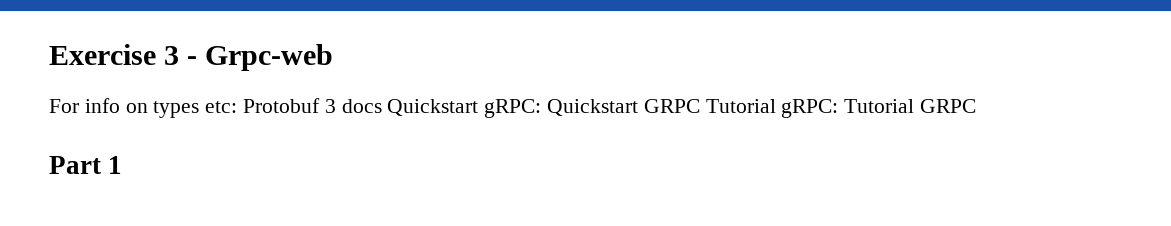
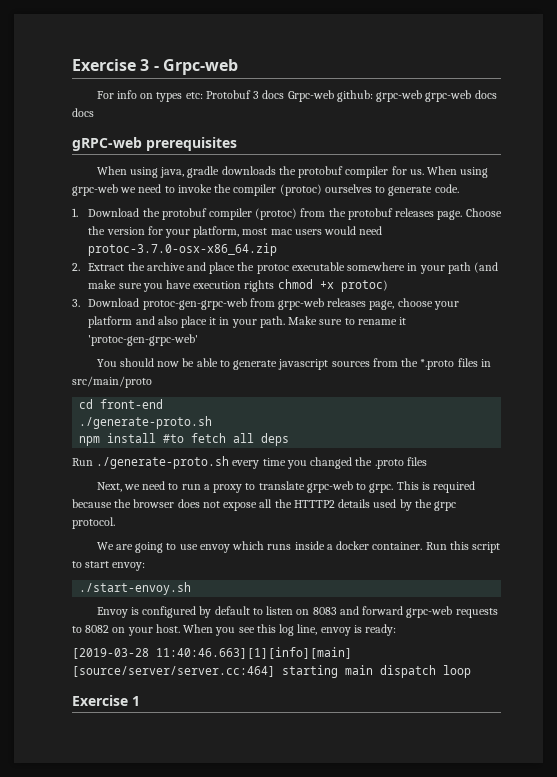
- For info on types etc: Protobuf 3 docs Quickstart gRPC: Quickstart GRPC Tutorial gRPC: Tutorial GRPC
- Part 1
+ For info on types etc: Protobuf 3 docs Grpc-web github: grpc-web grpc-web docs docs
+ gRPC-web prerequisites
+ When using java, gradle downloads the protobuf compiler for us. When using grpc-web we need to invoke the compiler (protoc) ourselves to generate code.
+ 1. Download the protobuf compiler (protoc) from the protobuf releases page. Choose the version for your platform, most mac users would need protoc-3.7.0-osx-x86_64.zip
+ 2. Extract the archive and place the protoc executable somewhere in your path (and make sure you have execution rights chmod +x protoc)
+ 3. Download protoc-gen-grpc-web from grpc-web releases page, choose your platform and also place it in your path. Make sure to rename it 'protoc-gen-grpc-web'
+ You should now be able to generate javascript sources from the *.proto files in src/main/proto
+ cd front-end
+ ./generate-proto.sh
+ npm install #to fetch all deps
+ Run ./generate-proto.sh every time you changed the .proto files
+ Next, we need to run a proxy to translate grpc-web to grpc. This is required because the browser does not expose all the HTTTP2 details used by the grpc protocol.
+ We are going to use envoy which runs inside a docker container. Run this script to start envoy:
+ ./start-envoy.sh
+ Envoy is configured by default to listen on 8083 and forward grpc-web requests to 8082 on your host. When you see this log line, envoy is ready:
+ [2019-03-28 11:40:46.663][1][info][main] [source/server/server.cc:464] starting main dispatch loop
+ Exercise 1

